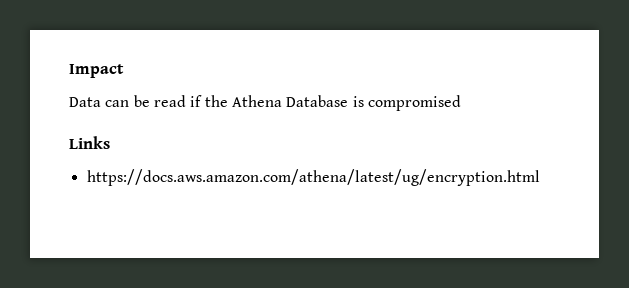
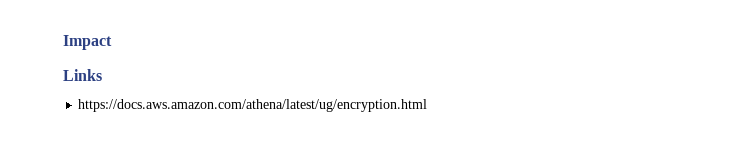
- Data can be read if the Athena Database is compromised

